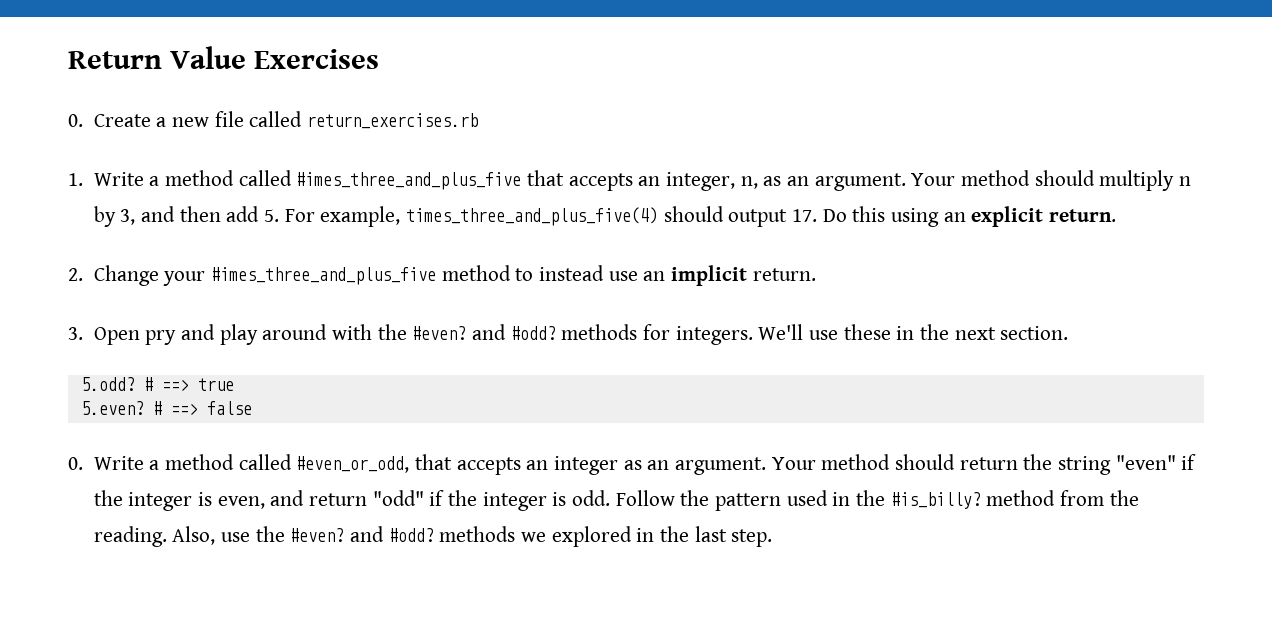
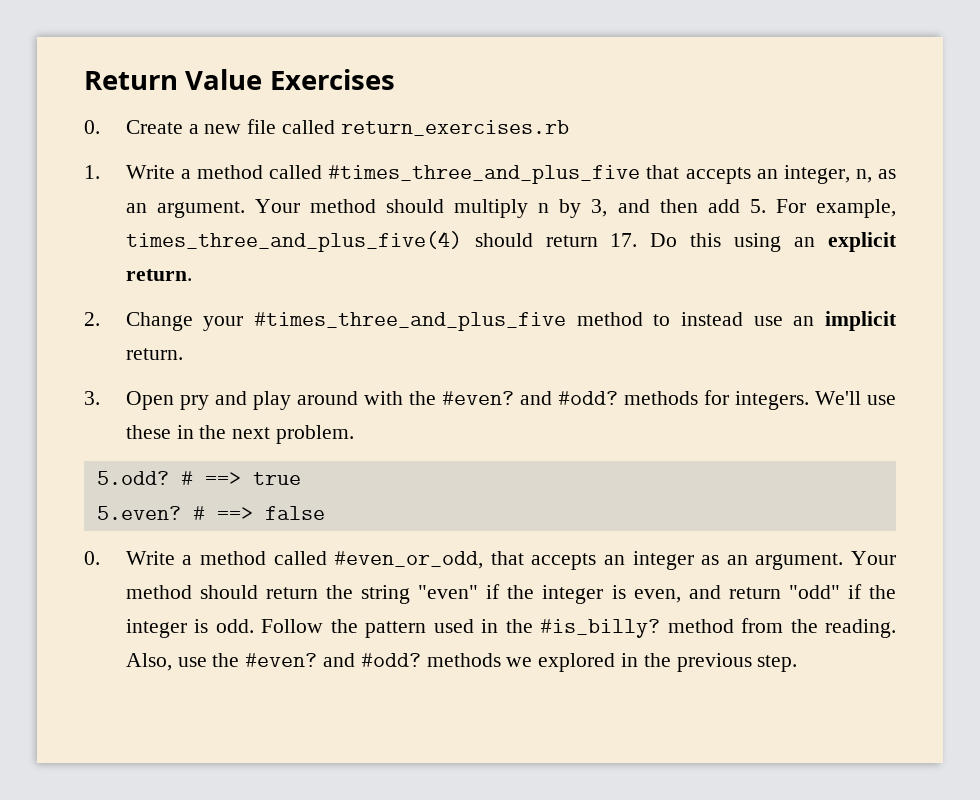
- 1. Write a method called #imes_three_and_plus_five that accepts an integer, n, as an argument.
+ 1. Write a method called #times_three_and_plus_five that accepts an integer, n, as an argument.
- Your method should multiply n by 3, and then add 5. For example, times_three_and_plus_five(4) should output 17. Do this using an explicit return.
+ Your method should multiply n by 3, and then add 5. For example, times_three_and_plus_five(4) should return 17. Do this using an explicit return.
- 2. Change your #imes_three_and_plus_five method to instead use an implicit return.
+ 2. Change your #times_three_and_plus_five method to instead use an implicit return.
- We'll use these in the next section.
+ We'll use these in the next problem.
- Also, use the #even? and #odd? methods we explored in the last step.
+ Also, use the #even? and #odd? methods we explored in the previous step.

